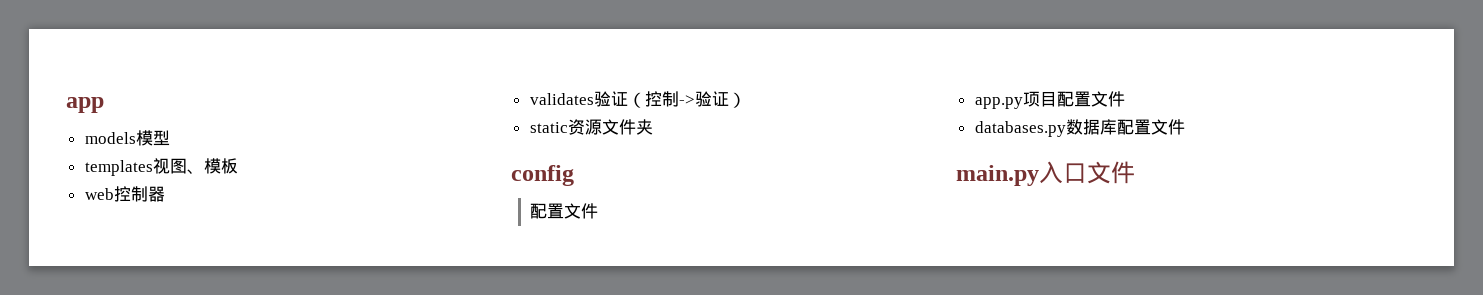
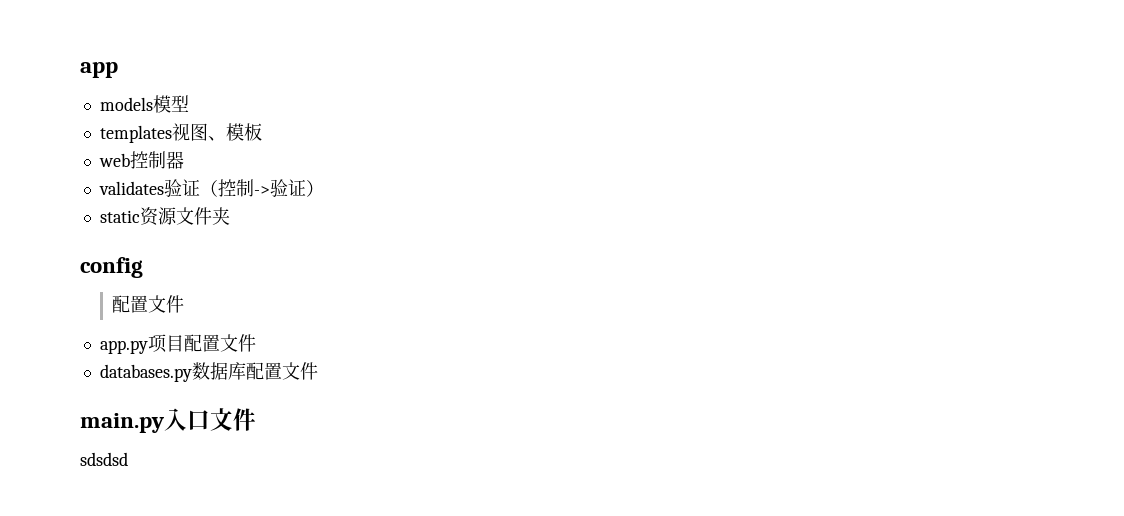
+ sdsdsd

